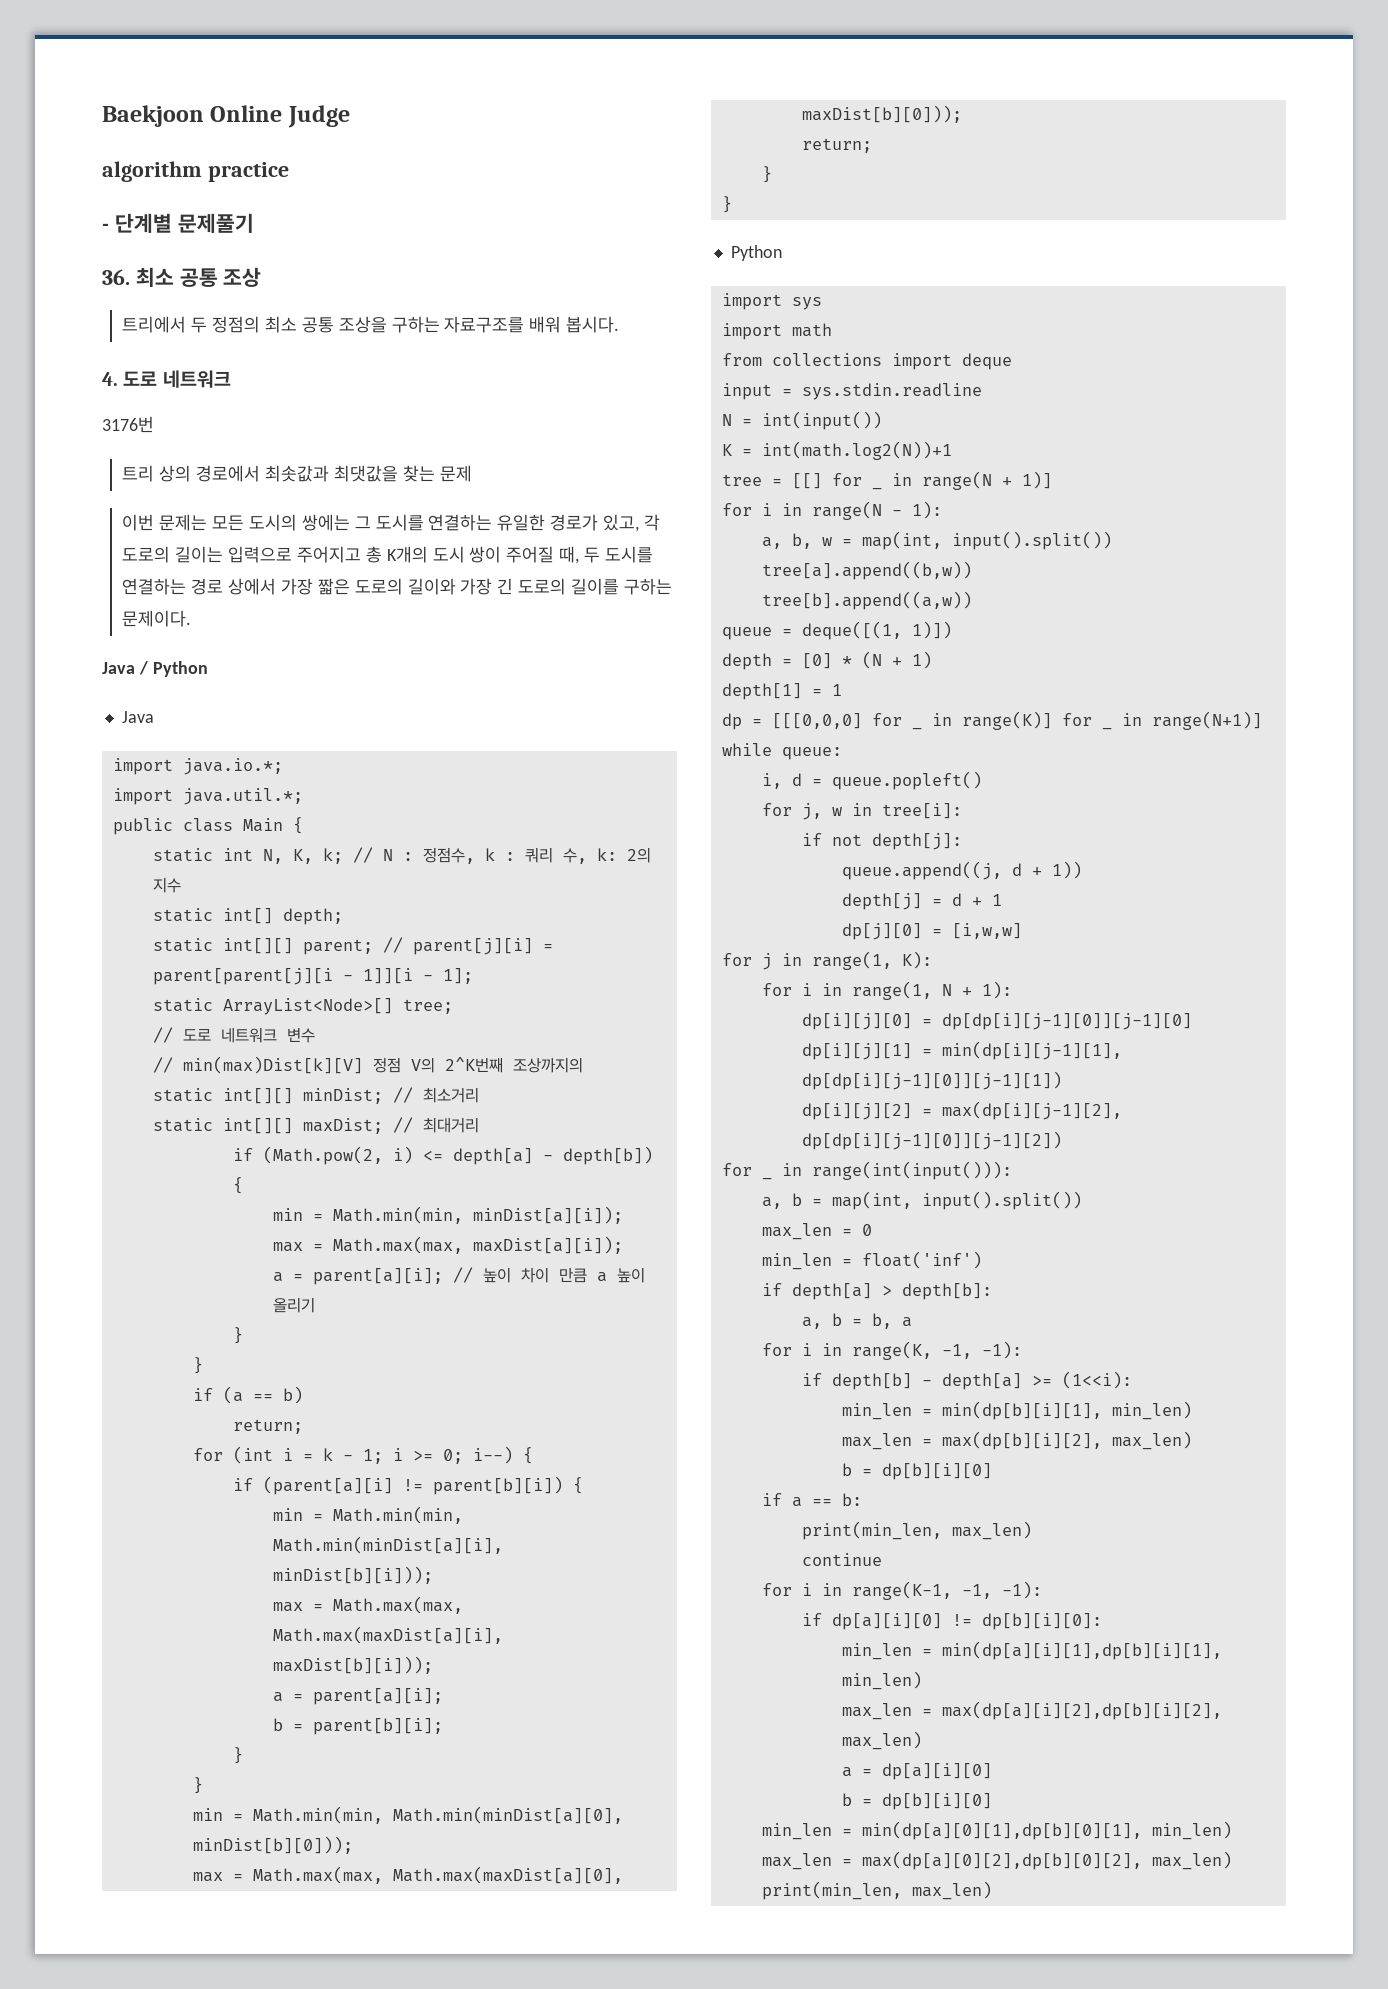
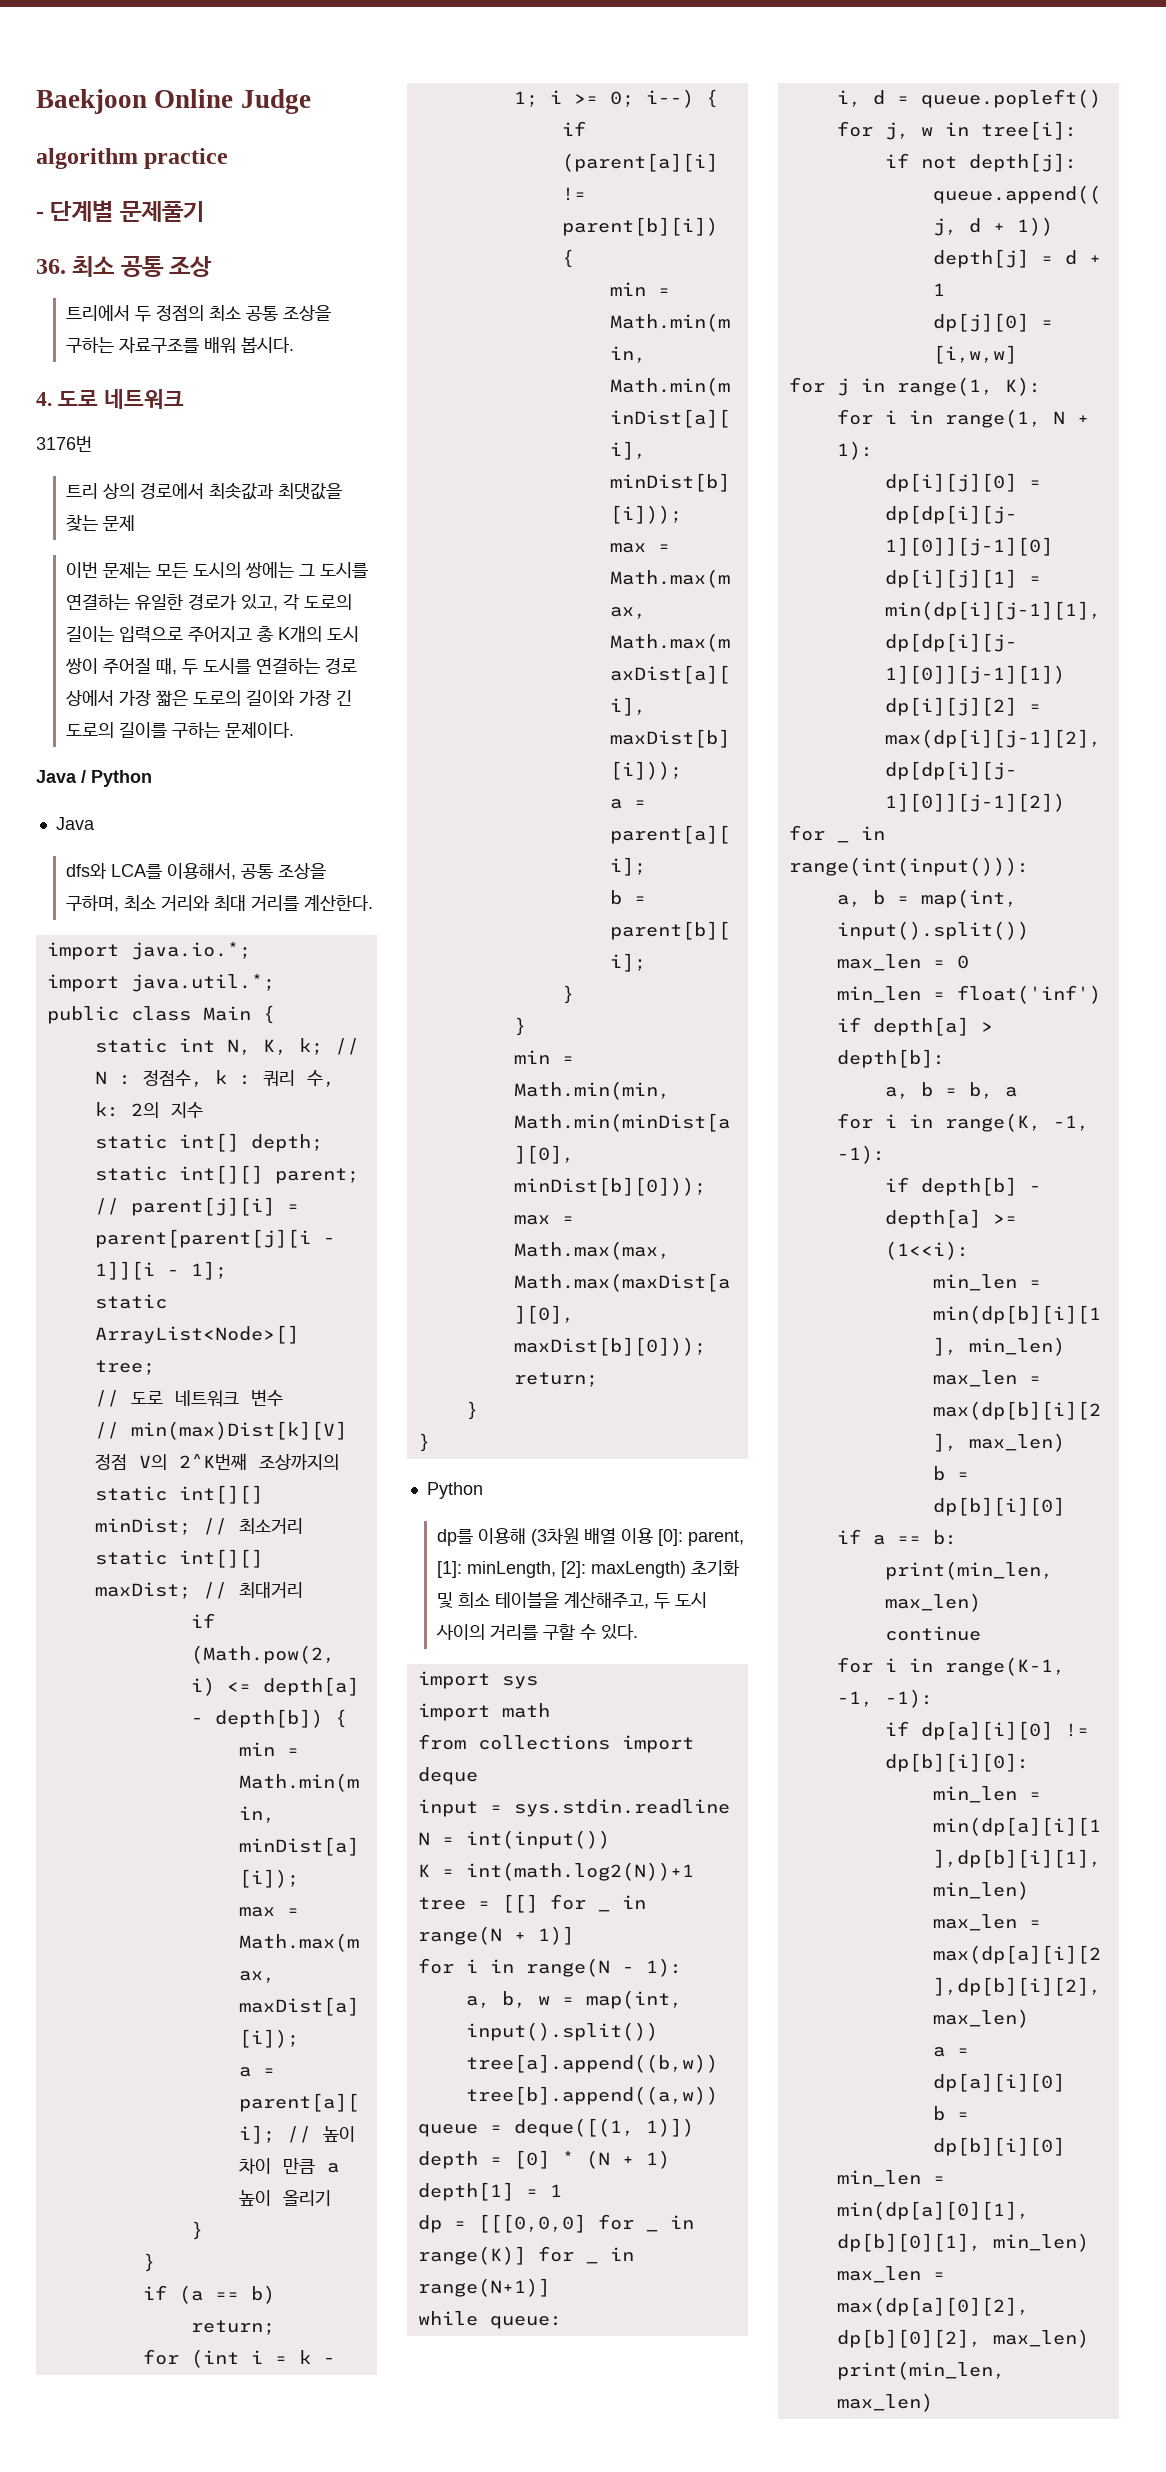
+ dfs와 LCA를 이용해서, 공통 조상을 구하며, 최소 거리와 최대 거리를 계산한다.
+ dp를 이용해 (3차원 배열 이용 [0]: parent, [1]: minLength, [2]: maxLength) 초기화 및 희소 테이블을 계산해주고, 두 도시 사이의 거리를 구할 수 있다.

